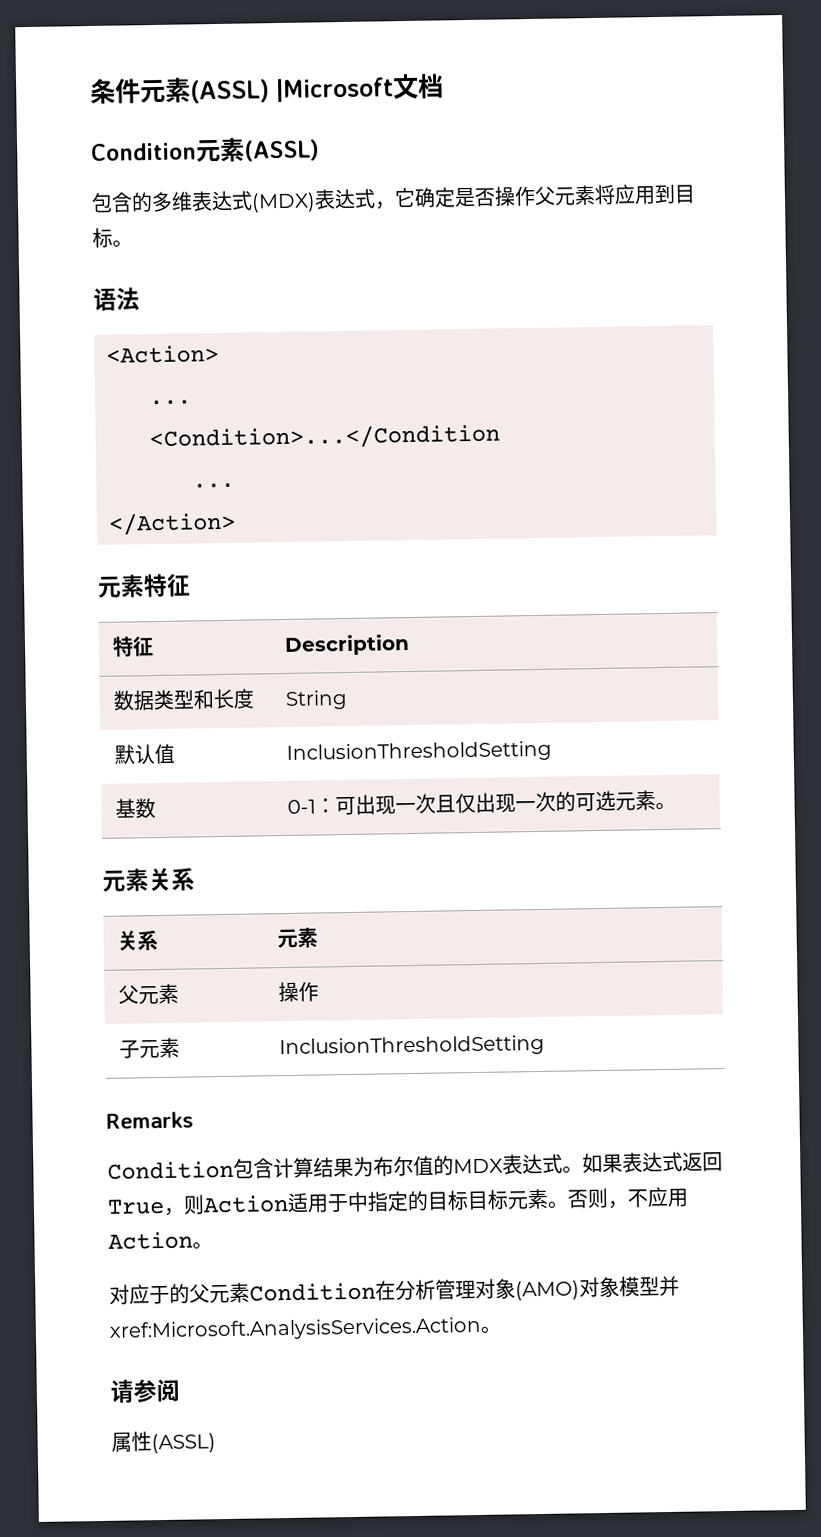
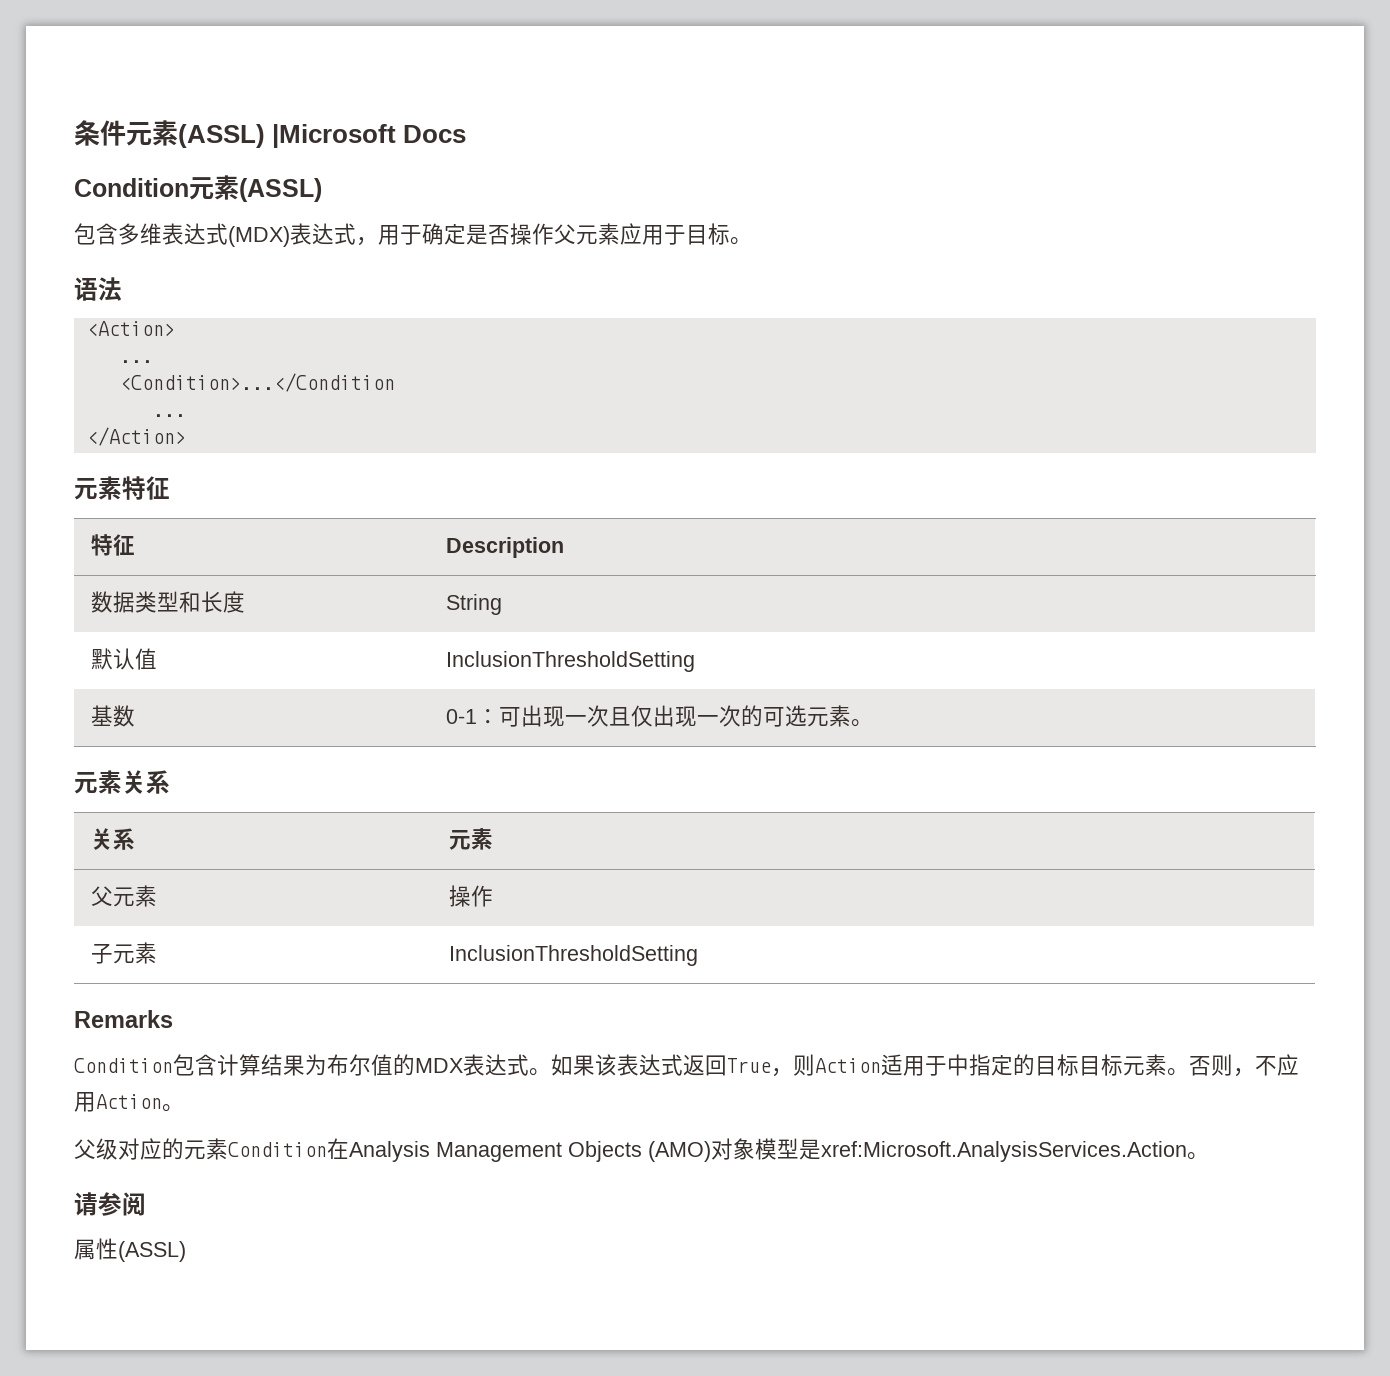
- 条件元素(ASSL) |Microsoft文档
+ 条件元素(ASSL) |Microsoft Docs
- 包含的多维表达式(MDX)表达式，它确定是否操作父元素将应用到目标。
+ 包含多维表达式(MDX)表达式，用于确定是否操作父元素应用于目标。
- 如果表达式返回True，则Action适用于中指定的目标目标元素。
+ 如果该表达式返回True，则Action适用于中指定的目标目标元素。
- 对应于的父元素Condition在分析管理对象(AMO)对象模型并xref:Microsoft.AnalysisServices.Action。
+ 父级对应的元素Condition在Analysis Management Objects (AMO)对象模型是xref:Microsoft.AnalysisServices.Action。

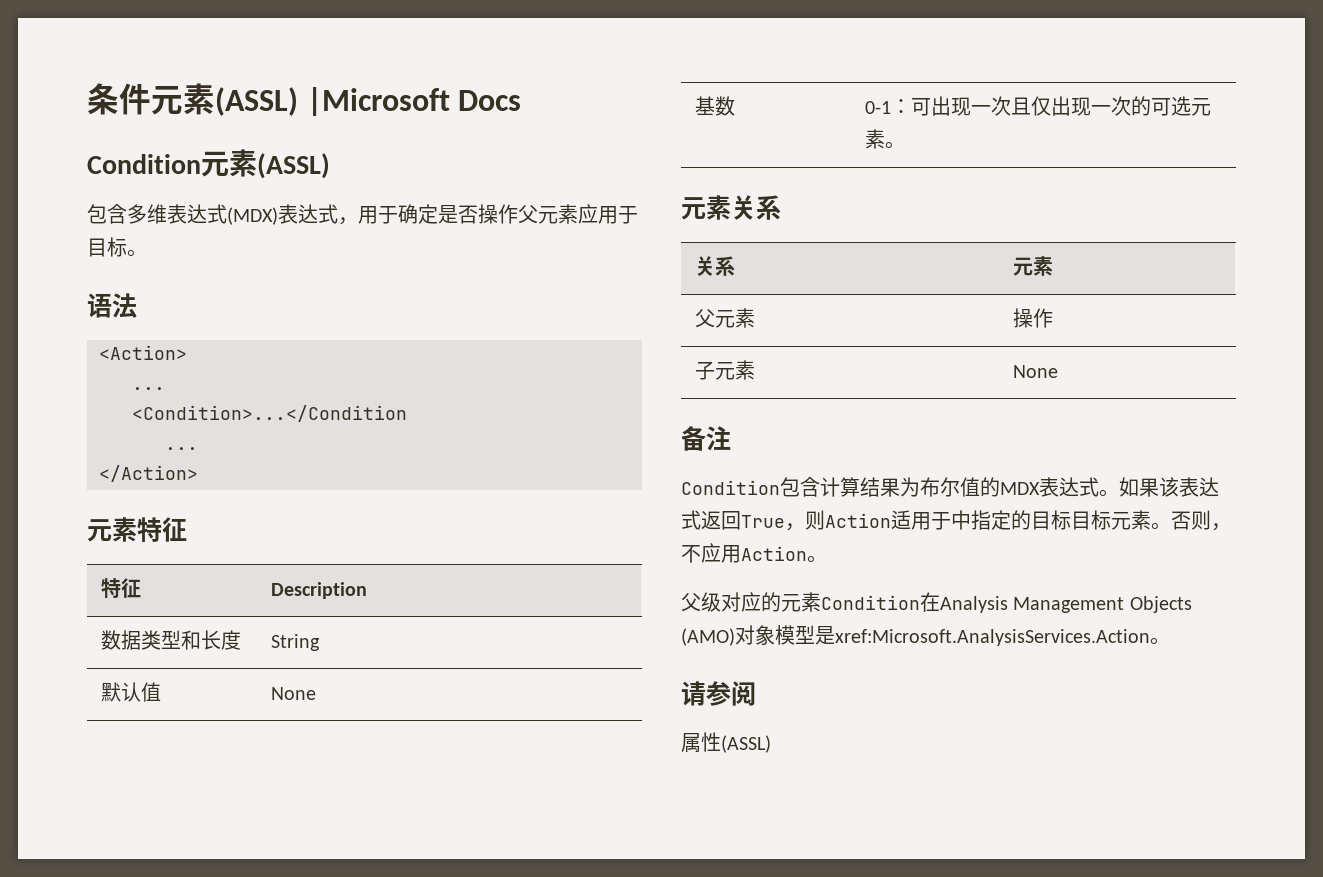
- 默认值 | InclusionThresholdSetting
+ 默认值 | None
- 子元素 | InclusionThresholdSetting
- Remarks
+ 子元素 | None
+ 备注

